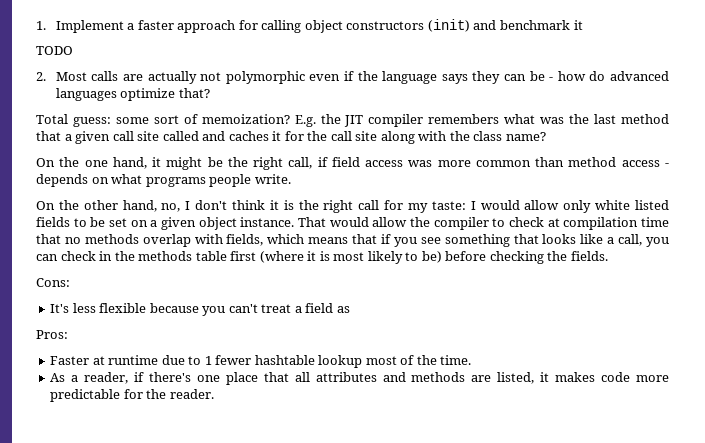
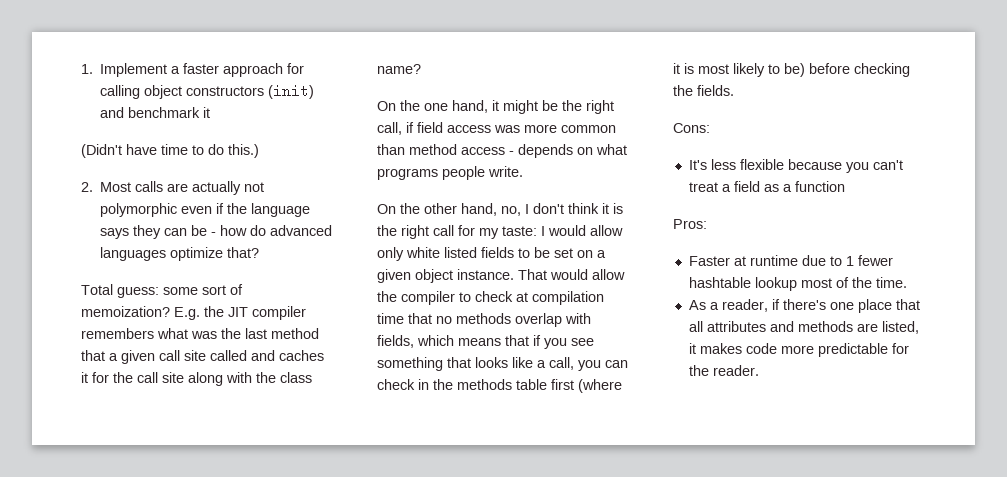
- TODO
+ (Didn't have time to do this.)
- It's less flexible because you can't treat a field as
+ It's less flexible because you can't treat a field as a function

